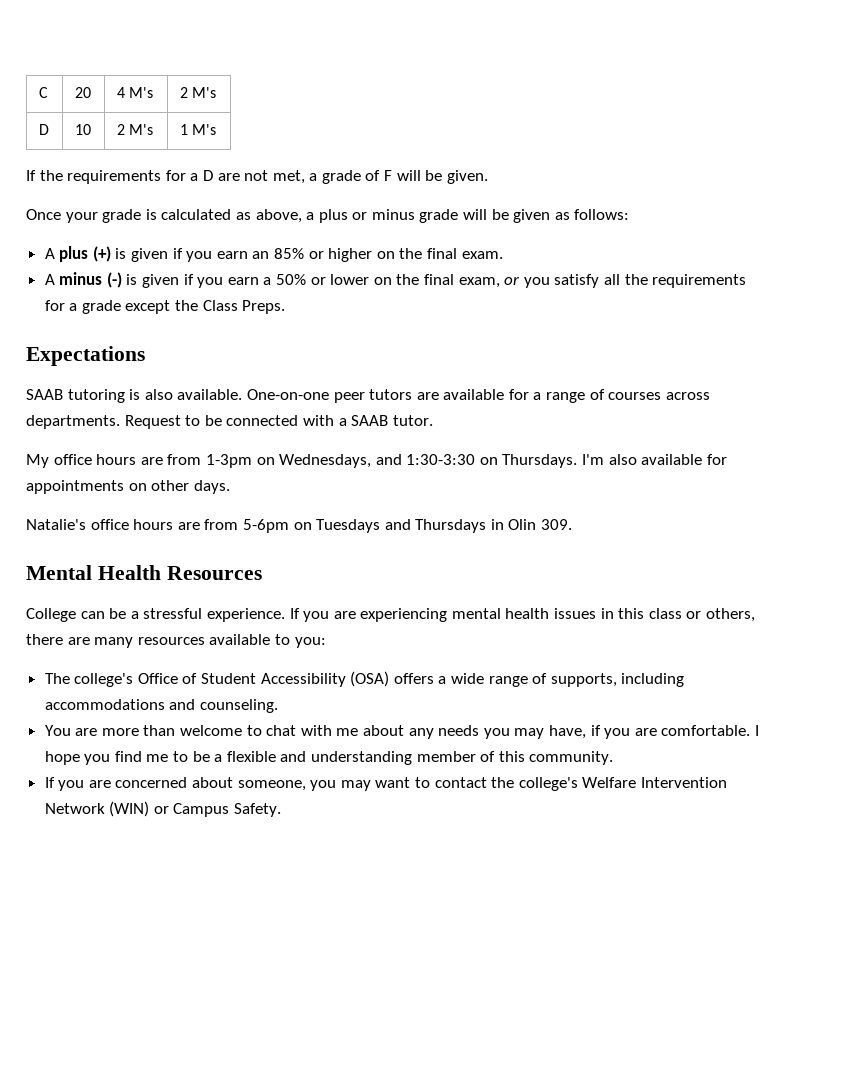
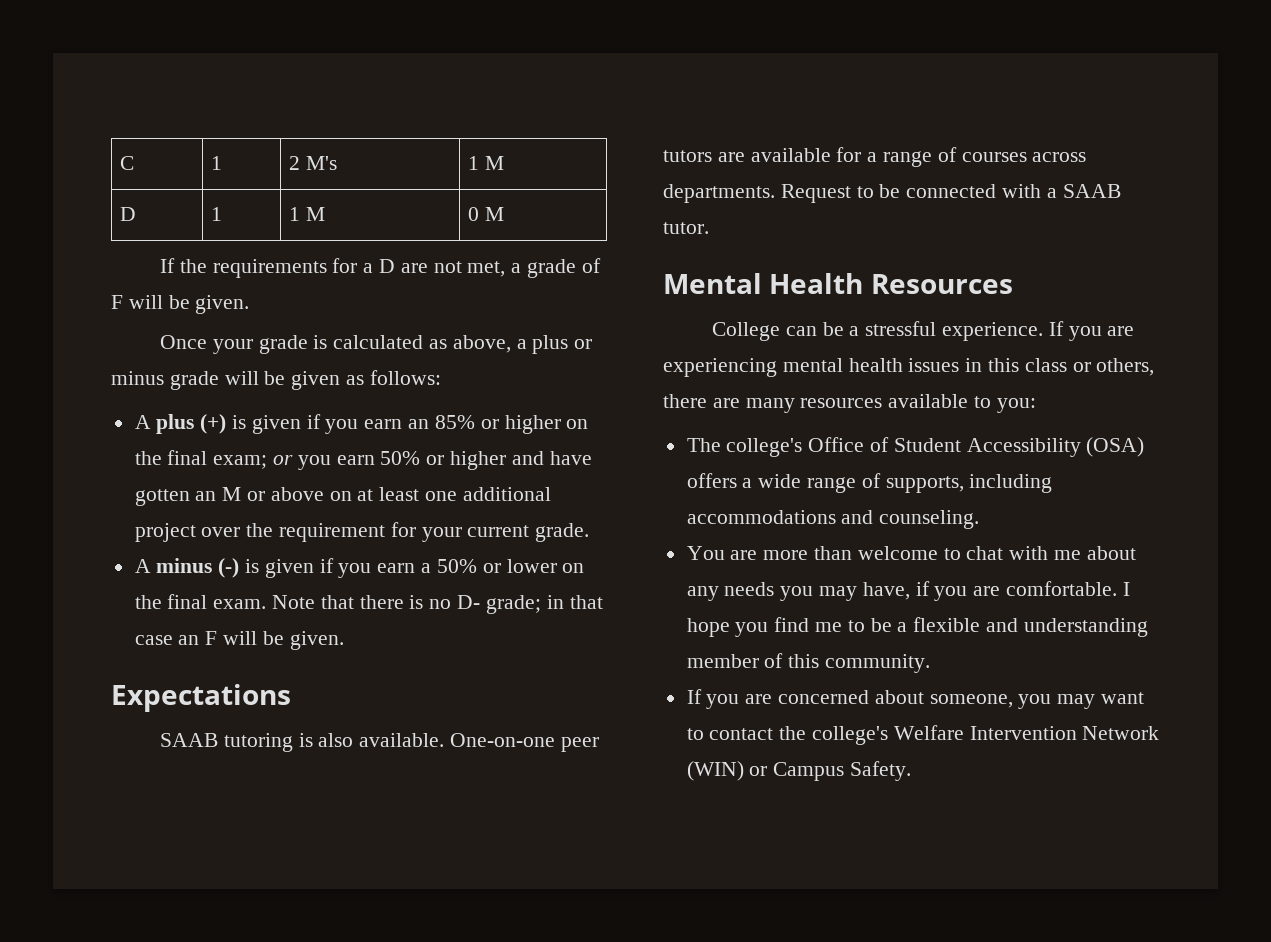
- C | 20 | 4 M's | 2 M's
- D | 10 | 2 M's | 1 M's
+ C | 1 | 2 M's | 1 M
+ D | 1 | 1 M | 0 M
- A plus (+) is given if you earn an 85% or higher on the final exam.
+ A plus (+) is given if you earn an 85% or higher on the final exam; or you earn 50% or higher and have gotten an M or above on at least one additional project over the requirement for your current grade.
- A minus (-) is given if you earn a 50% or lower on the final exam, or you satisfy all the requirements for a grade except the Class Preps.
+ A minus (-) is given if you earn a 50% or lower on the final exam. Note that there is no D- grade; in that case an F will be given.
- My office hours are from 1-3pm on Wednesdays, and 1:30-3:30 on Thursdays. I'm also available for appointments on other days.
- Natalie's office hours are from 5-6pm on Tuesdays and Thursdays in Olin 309.

